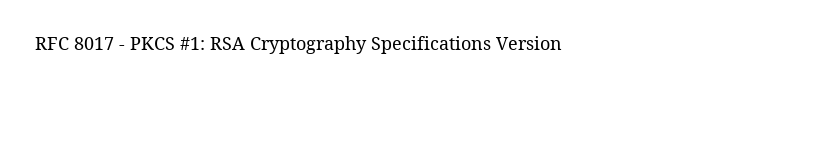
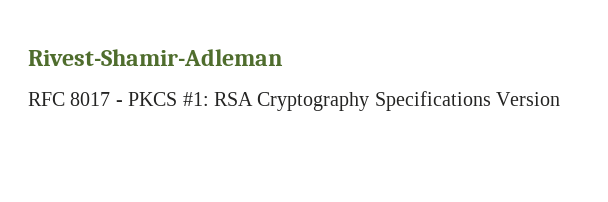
+ Rivest-Shamir-Adleman

